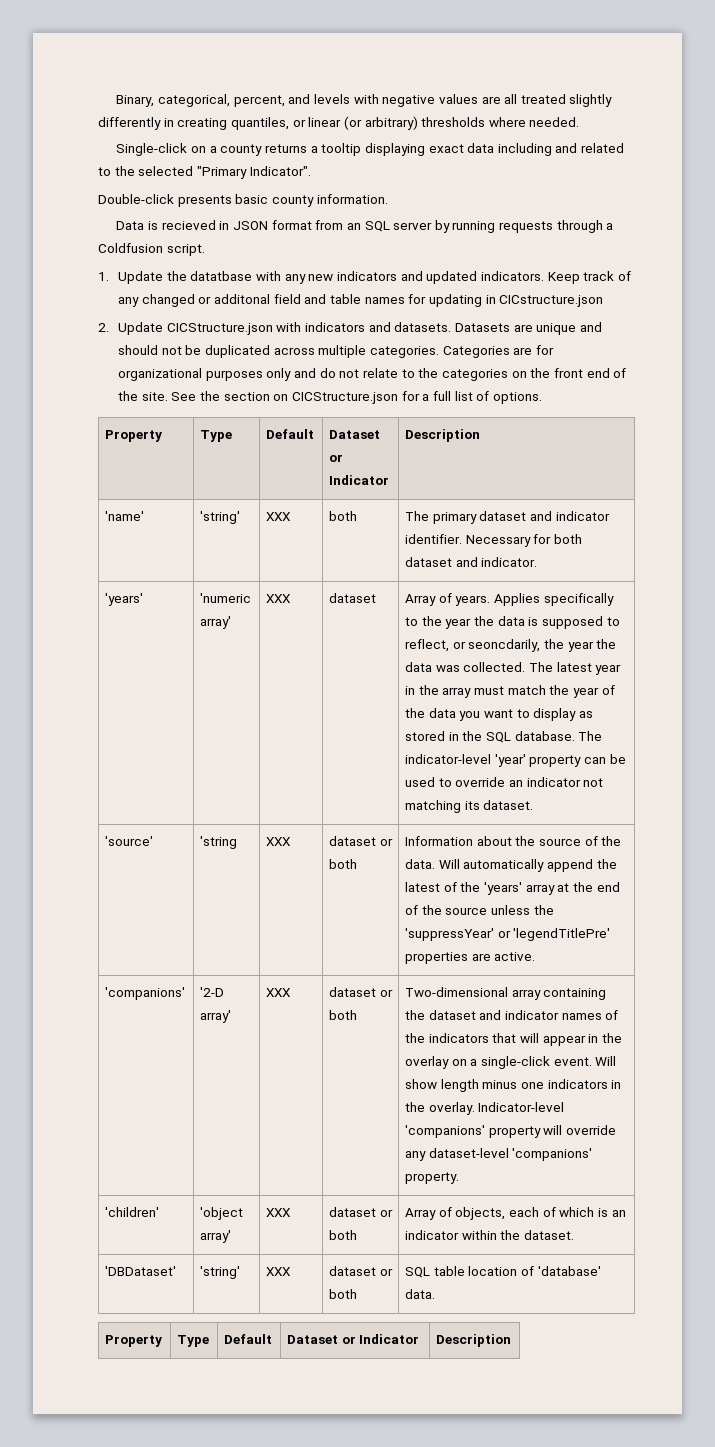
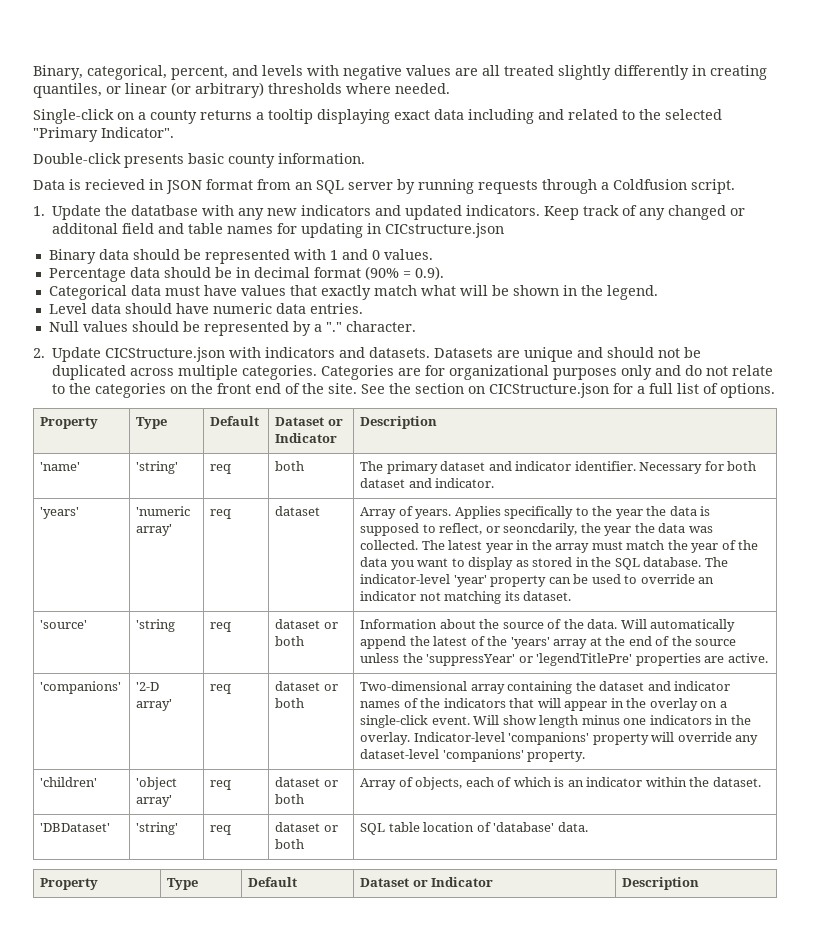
+ Binary data should be represented with 1 and 0 values.
+ Percentage data should be in decimal format (90% = 0.9).
+ Categorical data must have values that exactly match what will be shown in the legend.
+ Level data should have numeric data entries.
+ Null values should be represented by a "." character.
- 'name' | 'string' | XXX | both | The primary dataset and indicator identifier. Necessary for both dataset and indicator.
+ 'name' | 'string' | req | both | The primary dataset and indicator identifier. Necessary for both dataset and indicator.
- 'numeric array' | XXX
+ 'numeric array' | req
- 'source' | 'string | XXX | dataset or both | Information about the source of the data. Will automatically append the latest of the 'years' array at the end of the source unless the 'suppressYear' or 'legendTitlePre' properties are active.
+ 'source' | 'string | req | dataset or both | Information about the source of the data. Will automatically append the latest of the 'years' array at the end of the source unless the 'suppressYear' or 'legendTitlePre' properties are active.
- '2-D array' | XXX
+ '2-D array' | req
- 'children' | 'object array' | XXX | dataset or both | Array of objects, each of which is an indicator within the dataset.
+ 'children' | 'object array' | req | dataset or both | Array of objects, each of which is an indicator within the dataset.
- 'DBDataset' | 'string' | XXX | dataset or both | SQL table location of 'database' data.
+ 'DBDataset' | 'string' | req | dataset or both | SQL table location of 'database' data.

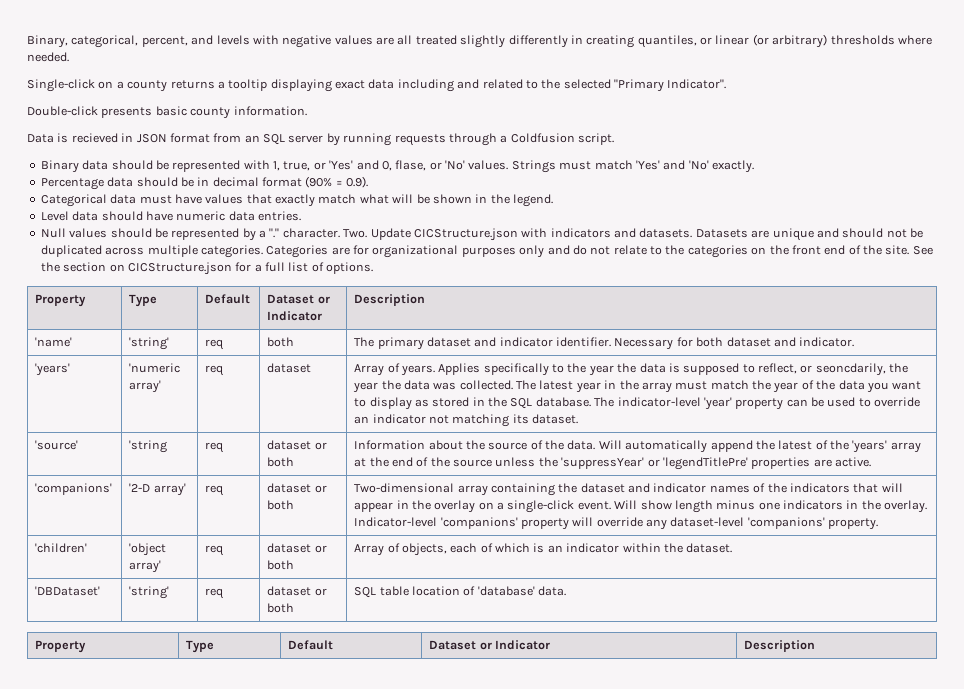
- 1. Update the datatbase with any new indicators and updated indicators. Keep track of any changed or additonal field and table names for updating in CICstructure.json
- Binary data should be represented with 1 and 0 values.
+ Binary data should be represented with 1, true, or 'Yes' and 0, flase, or 'No' values. Strings must match 'Yes' and 'No' exactly.
- Null values should be represented by a "." character.
- 2. Update CICStructure.json with indicators and datasets.
+ Null values should be represented by a "." character. Two. Update CICStructure.json with indicators and datasets.

